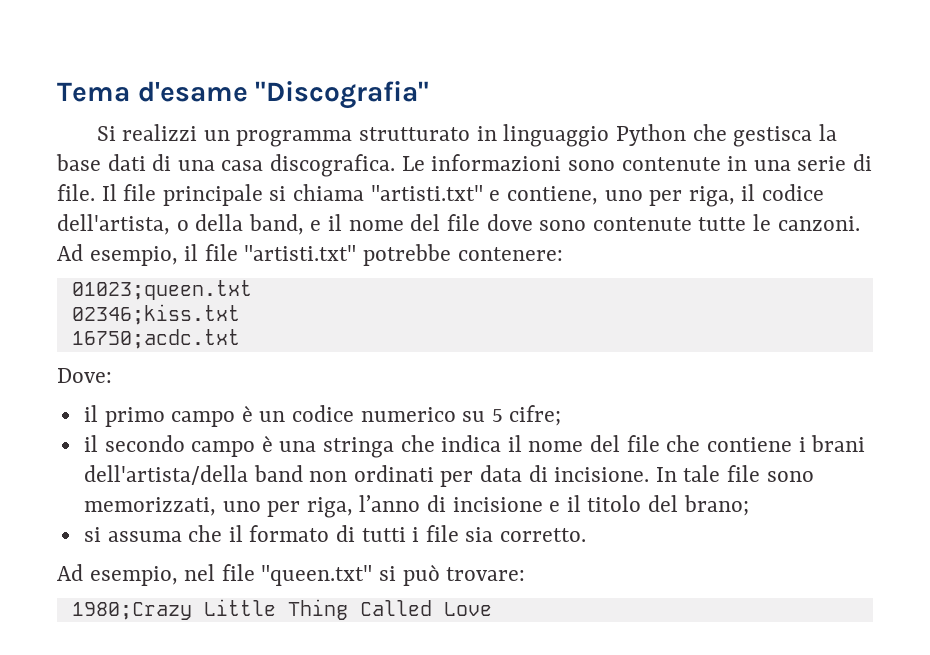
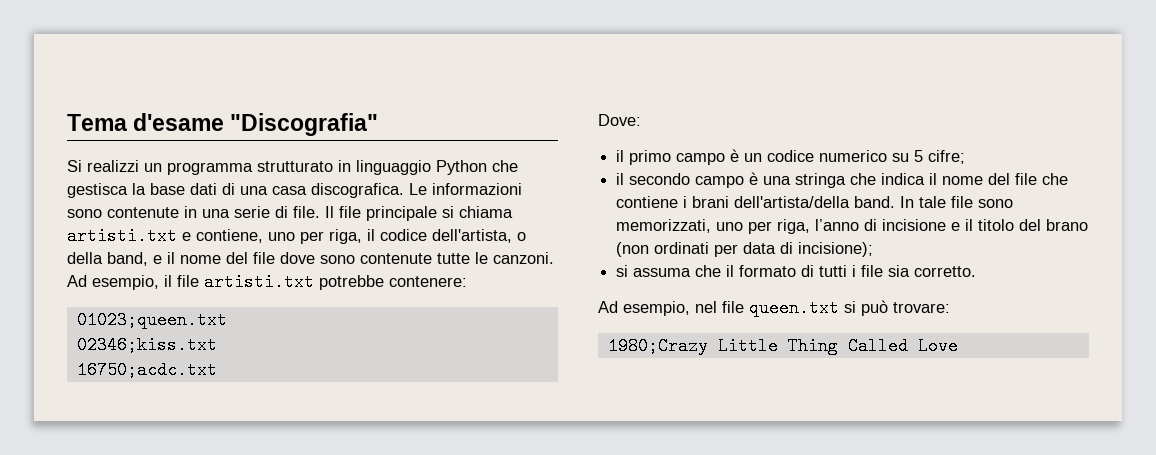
- Il file principale si chiama "artisti.txt" e contiene, uno per riga, il codice dell'artista, o della band, e il nome del file dove sono contenute tutte le canzoni.
+ Il file principale si chiama artisti.txt e contiene, uno per riga, il codice dell'artista, o della band, e il nome del file dove sono contenute tutte le canzoni.
- Ad esempio, il file "artisti.txt" potrebbe contenere:
+ Ad esempio, il file artisti.txt potrebbe contenere:
- il secondo campo è una stringa che indica il nome del file che contiene i brani dell'artista/della band non ordinati per data di incisione.
+ il secondo campo è una stringa che indica il nome del file che contiene i brani dell'artista/della band.
- In tale file sono memorizzati, uno per riga, l’anno di incisione e il titolo del brano;
+ In tale file sono memorizzati, uno per riga, l’anno di incisione e il titolo del brano (non ordinati per data di incisione);
- Ad esempio, nel file "queen.txt" si può trovare:
+ Ad esempio, nel file queen.txt si può trovare:

